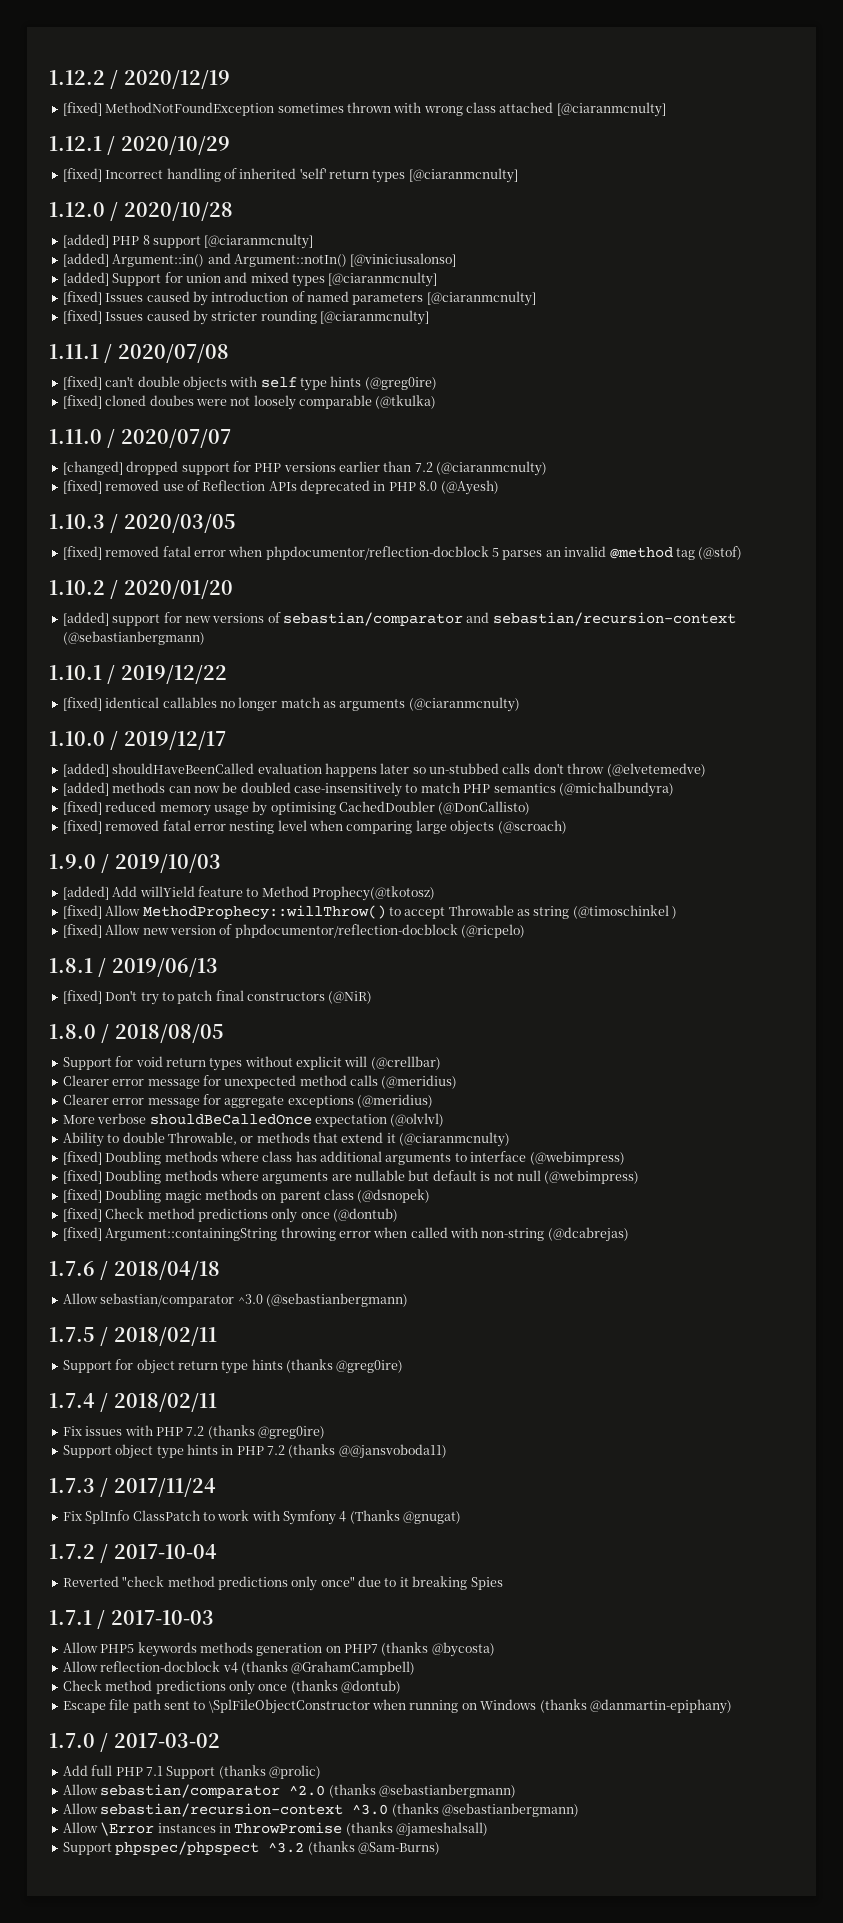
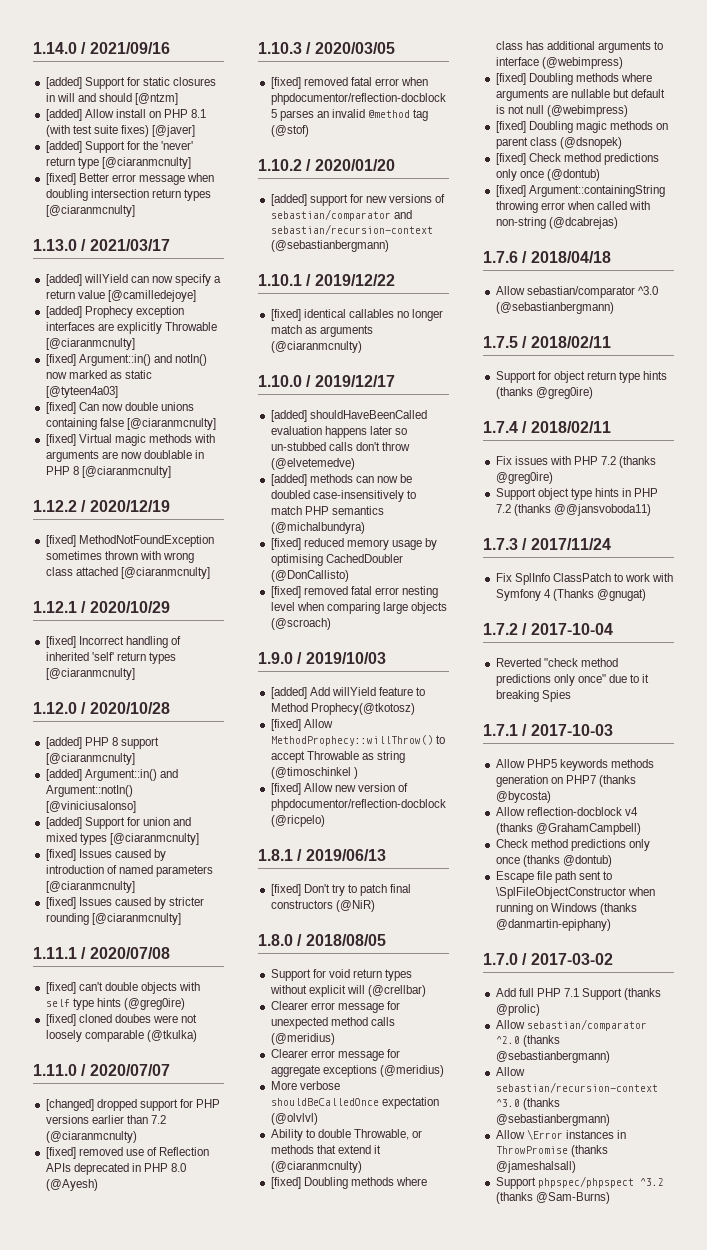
+ 1.14.0 / 2021/09/16
+ [added] Support for static closures in will and should [@ntzm]
+ [added] Allow install on PHP 8.1 (with test suite fixes) [@javer]
+ [added] Support for the 'never' return type [@ciaranmcnulty]
+ [fixed] Better error message when doubling intersection return types [@ciaranmcnulty]
+ 1.13.0 / 2021/03/17
+ [added] willYield can now specify a return value [@camilledejoye]
+ [added] Prophecy exception interfaces are explicitly Throwable [@ciaranmcnulty]
+ [fixed] Argument::in() and notIn() now marked as static [@tyteen4a03]
+ [fixed] Can now double unions containing false [@ciaranmcnulty]
+ [fixed] Virtual magic methods with arguments are now doublable in PHP 8 [@ciaranmcnulty]

